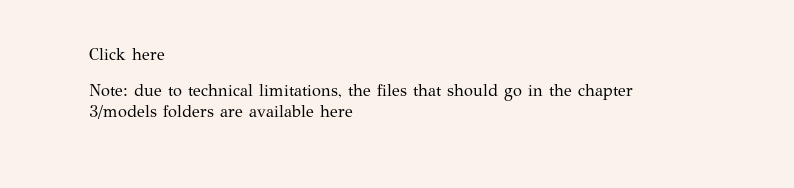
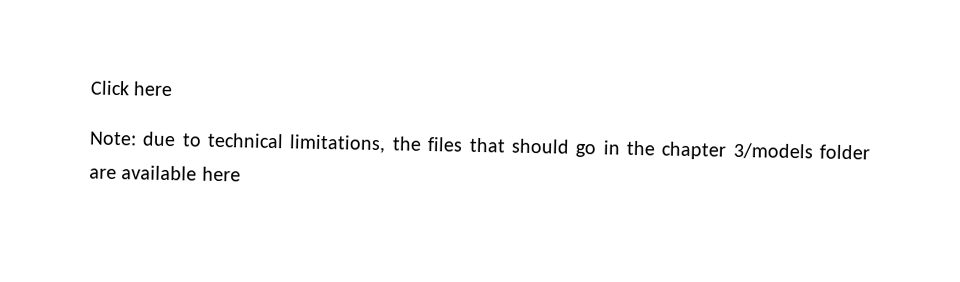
- Note: due to technical limitations, the files that should go in the chapter 3/models folders are available here
+ Note: due to technical limitations, the files that should go in the chapter 3/models folder are available here

